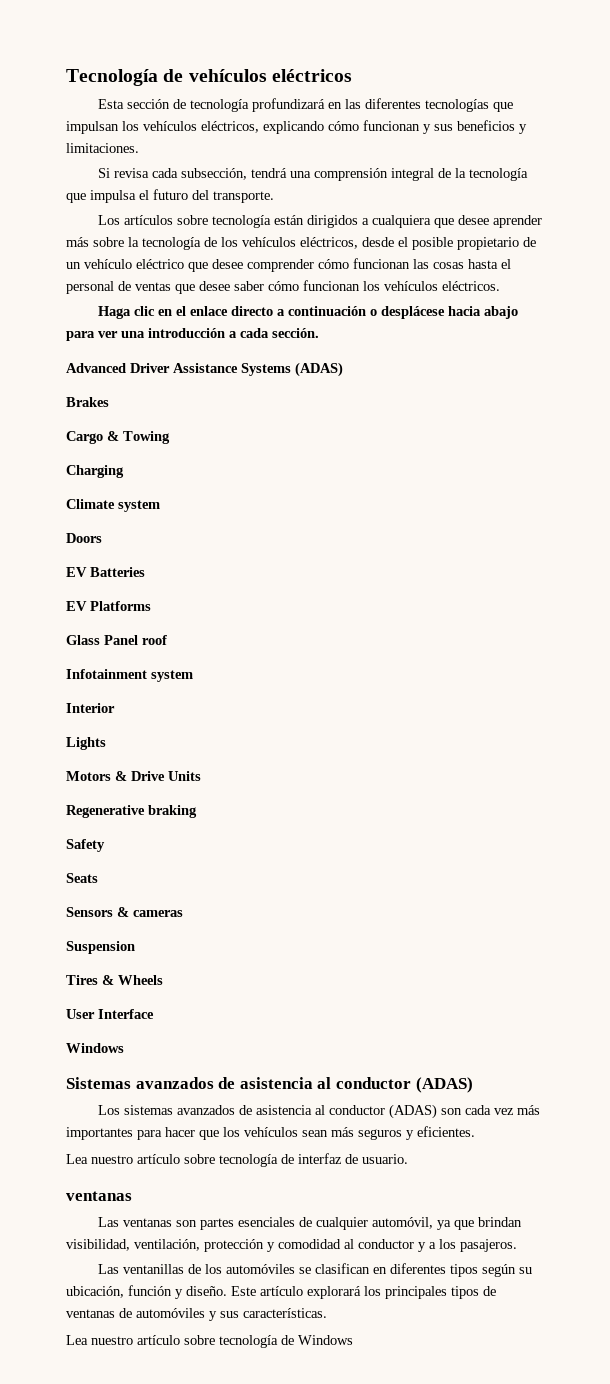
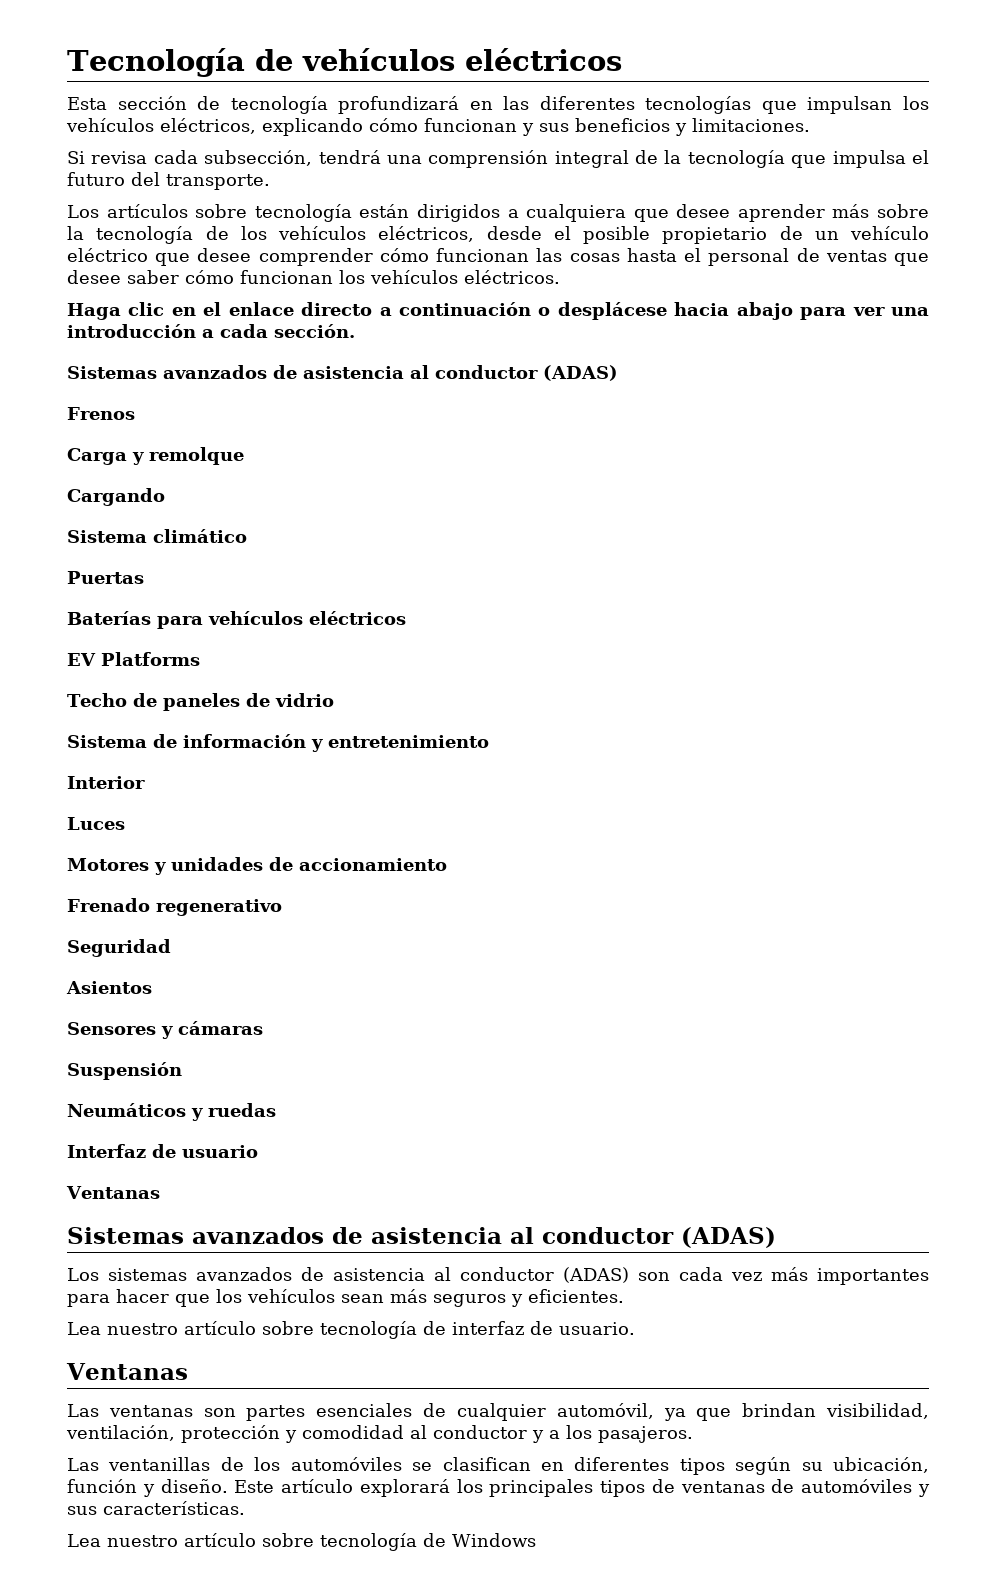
  Haga clic en el enlace directo a continuación o desplácese hacia abajo para ver una introducción a cada sección.
- Advanced Driver Assistance Systems (ADAS)
- Brakes
- Cargo & Towing
- Charging
- Climate system
- Doors
- EV Batteries
+ Sistemas avanzados de asistencia al conductor (ADAS)
+ Frenos
+ Carga y remolque
+ Cargando
+ Sistema climático
+ Puertas
+ Baterías para vehículos eléctricos
  EV Platforms
- Glass Panel roof
- Infotainment system
+ Techo de paneles de vidrio
+ Sistema de información y entretenimiento
  Interior
- Lights
- Motors & Drive Units
- Regenerative braking
- Safety
- Seats
- Sensors & cameras
- Suspension
- Tires & Wheels
- User Interface
- Windows
+ Luces
+ Motores y unidades de accionamiento
+ Frenado regenerativo
+ Seguridad
+ Asientos
+ Sensores y cámaras
+ Suspensión
+ Neumáticos y ruedas
+ Interfaz de usuario
+ Ventanas
  Lea nuestro artículo sobre tecnología de interfaz de usuario.
- ventanas
+ Ventanas

